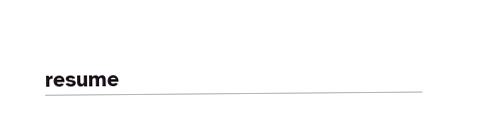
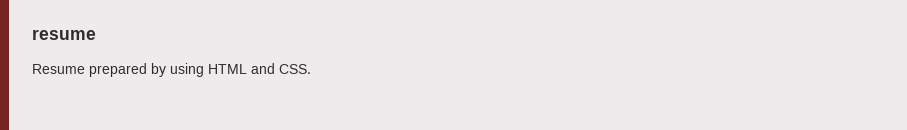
+ Resume prepared by using HTML and CSS.

